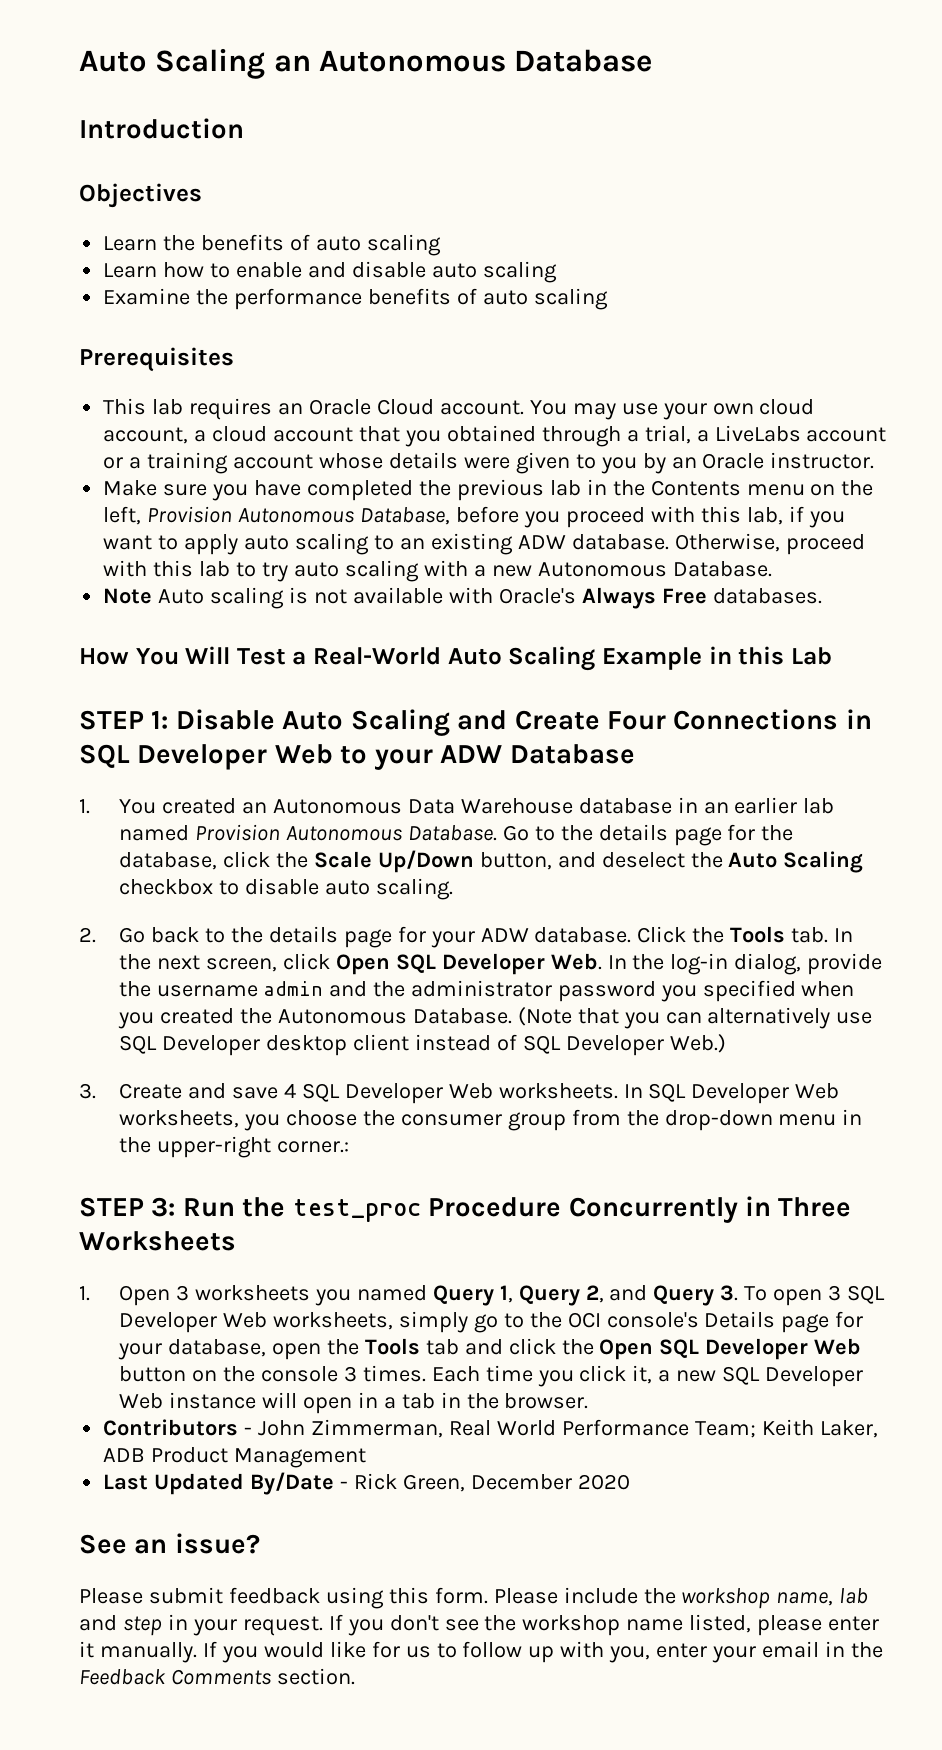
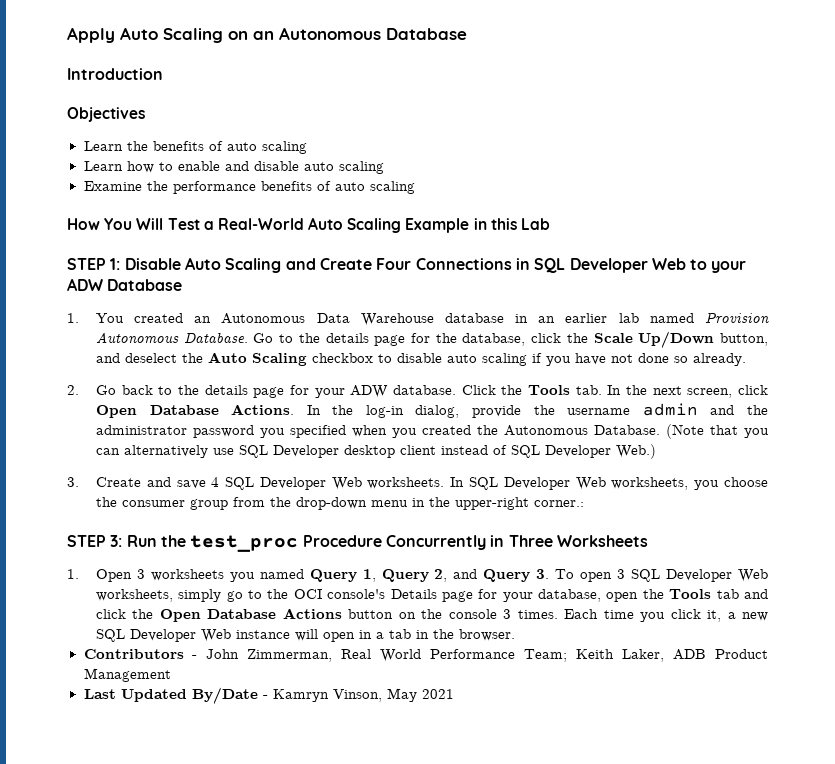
- Auto Scaling an Autonomous Database
+ Apply Auto Scaling on an Autonomous Database
- Prerequisites
- This lab requires an Oracle Cloud account. You may use your own cloud account, a cloud account that you obtained through a trial, a LiveLabs account or a training account whose details were given to you by an Oracle instructor.
- Make sure you have completed the previous lab in the Contents menu on the left, Provision Autonomous Database, before you proceed with this lab, if you want to apply auto scaling to an existing ADW database. Otherwise, proceed with this lab to try auto scaling with a new Autonomous Database.
- Note Auto scaling is not available with Oracle's Always Free databases.
- Go to the details page for the database, click the Scale Up/Down button, and deselect the Auto Scaling checkbox to disable auto scaling.
+ Go to the details page for the database, click the Scale Up/Down button, and deselect the Auto Scaling checkbox to disable auto scaling if you have not done so already.
- Click the Tools tab. In the next screen, click Open SQL Developer Web. In the log-in dialog, provide the username admin and the administrator password you specified when you created the Autonomous Database.
+ Click the Tools tab. In the next screen, click Open Database Actions. In the log-in dialog, provide the username admin and the administrator password you specified when you created the Autonomous Database.
- 1. Open 3 worksheets you named Query 1, Query 2, and Query 3. To open 3 SQL Developer Web worksheets, simply go to the OCI console's Details page for your database, open the Tools tab and click the Open SQL Developer Web button on the console 3 times.
+ 1. Open 3 worksheets you named Query 1, Query 2, and Query 3. To open 3 SQL Developer Web worksheets, simply go to the OCI console's Details page for your database, open the Tools tab and click the Open Database Actions button on the console 3 times.
- Last Updated By/Date - Rick Green, December 2020
- See an issue?
- Please submit feedback using this form. Please include the workshop name, lab and step in your request. If you don't see the workshop name listed, please enter it manually. If you would like for us to follow up with you, enter your email in the Feedback Comments section.
+ Last Updated By/Date - Kamryn Vinson, May 2021

